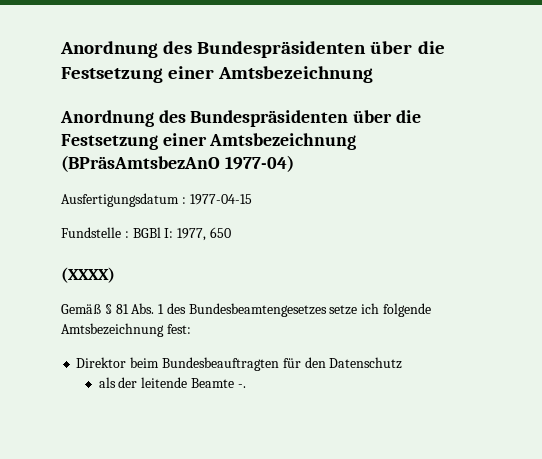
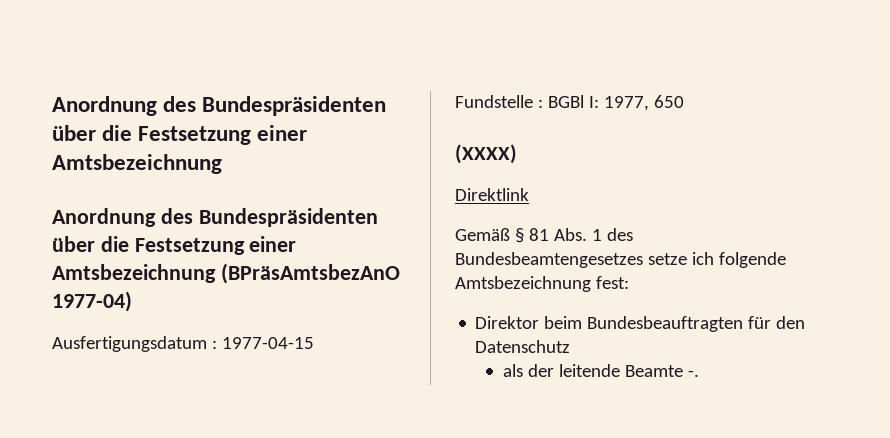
+ Direktlink

